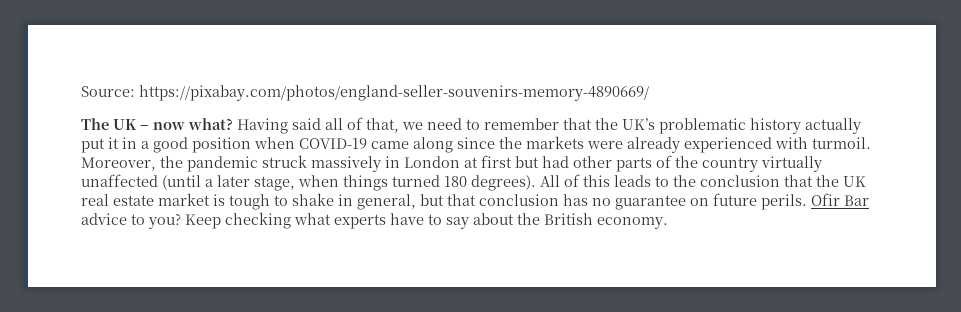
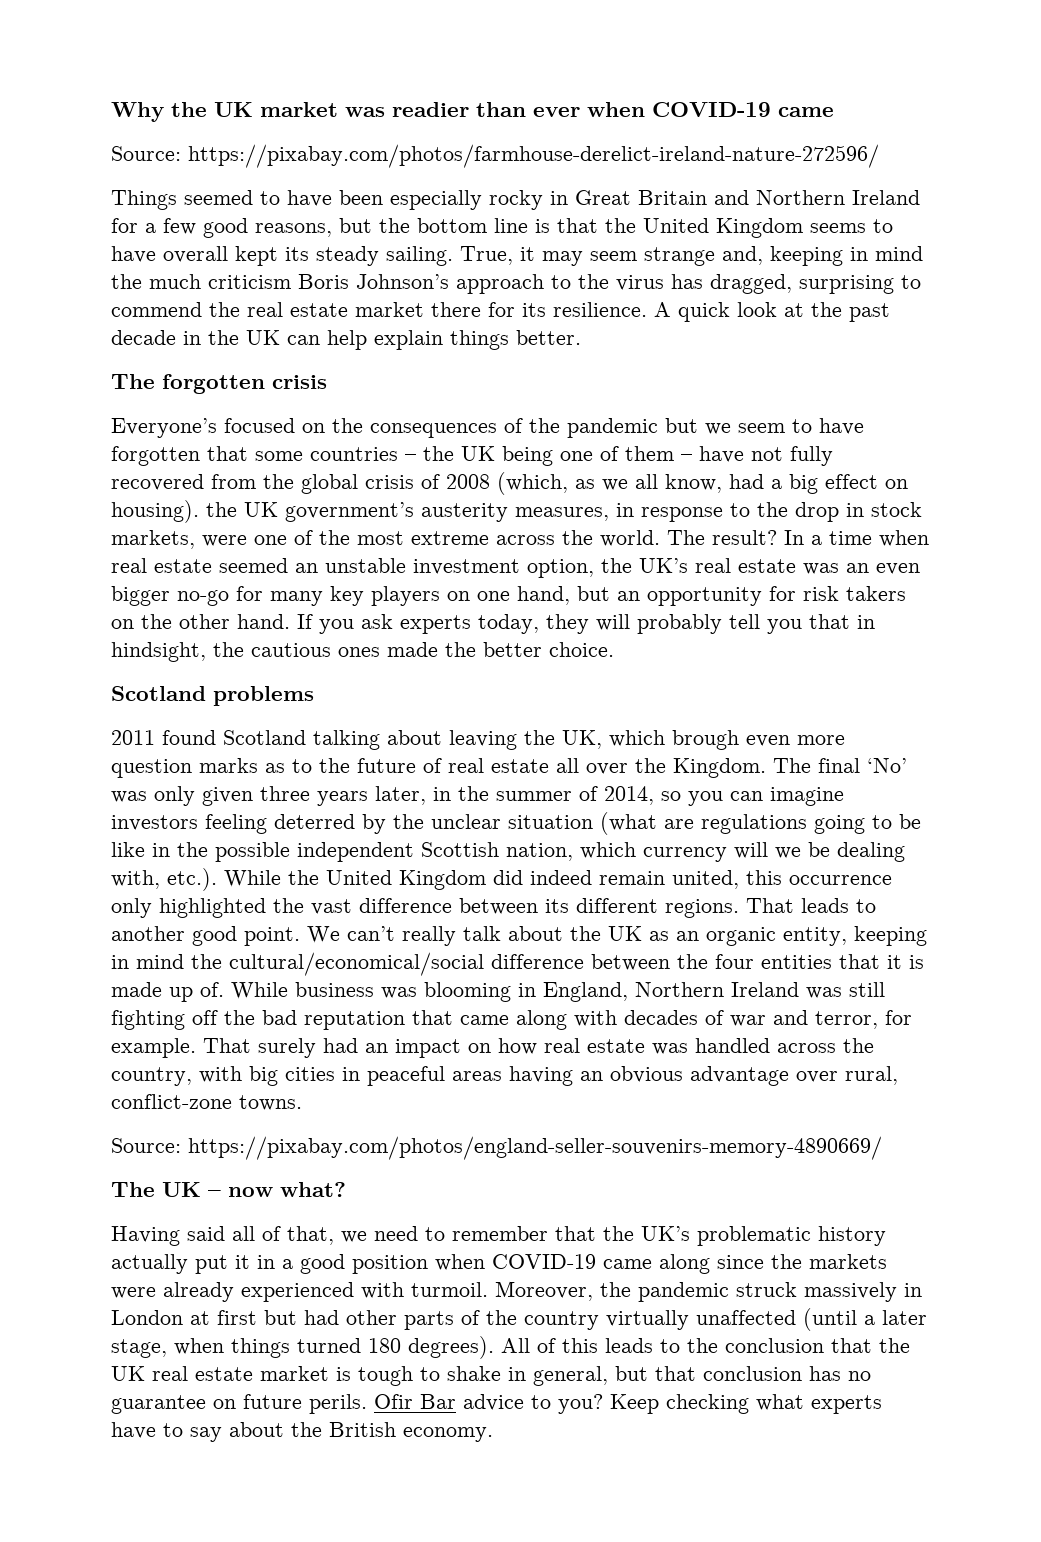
+ Why the UK market was readier than ever when COVID-19 came
+ Source: https://pixabay.com/photos/farmhouse-derelict-ireland-nature-272596/
+ Things seemed to have been especially rocky in Great Britain and Northern Ireland for a few good reasons, but the bottom line is that the United Kingdom seems to have overall kept its steady sailing. True, it may seem strange and, keeping in mind the much criticism Boris Johnson’s approach to the virus has dragged, surprising to commend the real estate market there for its resilience. A quick look at the past decade in the UK can help explain things better.
+ The forgotten crisis
+ Everyone’s focused on the consequences of the pandemic but we seem to have forgotten that some countries – the UK being one of them – have not fully recovered from the global crisis of 2008 (which, as we all know, had a big effect on housing). the UK government’s austerity measures, in response to the drop in stock markets, were one of the most extreme across the world. The result? In a time when real estate seemed an unstable investment option, the UK’s real estate was an even bigger no-go for many key players on one hand, but an opportunity for risk takers on the other hand. If you ask experts today, they will probably tell you that in hindsight, the cautious ones made the better choice.
+ Scotland problems
+ 2011 found Scotland talking about leaving the UK, which brough even more question marks as to the future of real estate all over the Kingdom. The final ‘No’ was only given three years later, in the summer of 2014, so you can imagine investors feeling deterred by the unclear situation (what are regulations going to be like in the possible independent Scottish nation, which currency will we be dealing with, etc.). While the United Kingdom did indeed remain united, this occurrence only highlighted the vast difference between its different regions. That leads to another good point. We can’t really talk about the UK as an organic entity, keeping in mind the cultural/economical/social difference between the four entities that it is made up of. While business was blooming in England, Northern Ireland was still fighting off the bad reputation that came along with decades of war and terror, for example. That surely had an impact on how real estate was handled across the country, with big cities in peaceful areas having an obvious advantage over rural, conflict-zone towns.
- The UK – now what? Having said all of that, we need to remember that the UK’s problematic history actually put it in a good position when COVID-19 came along since the markets were already experienced with turmoil.
+ The UK – now what?
+ Having said all of that, we need to remember that the UK’s problematic history actually put it in a good position when COVID-19 came along since the markets were already experienced with turmoil.

